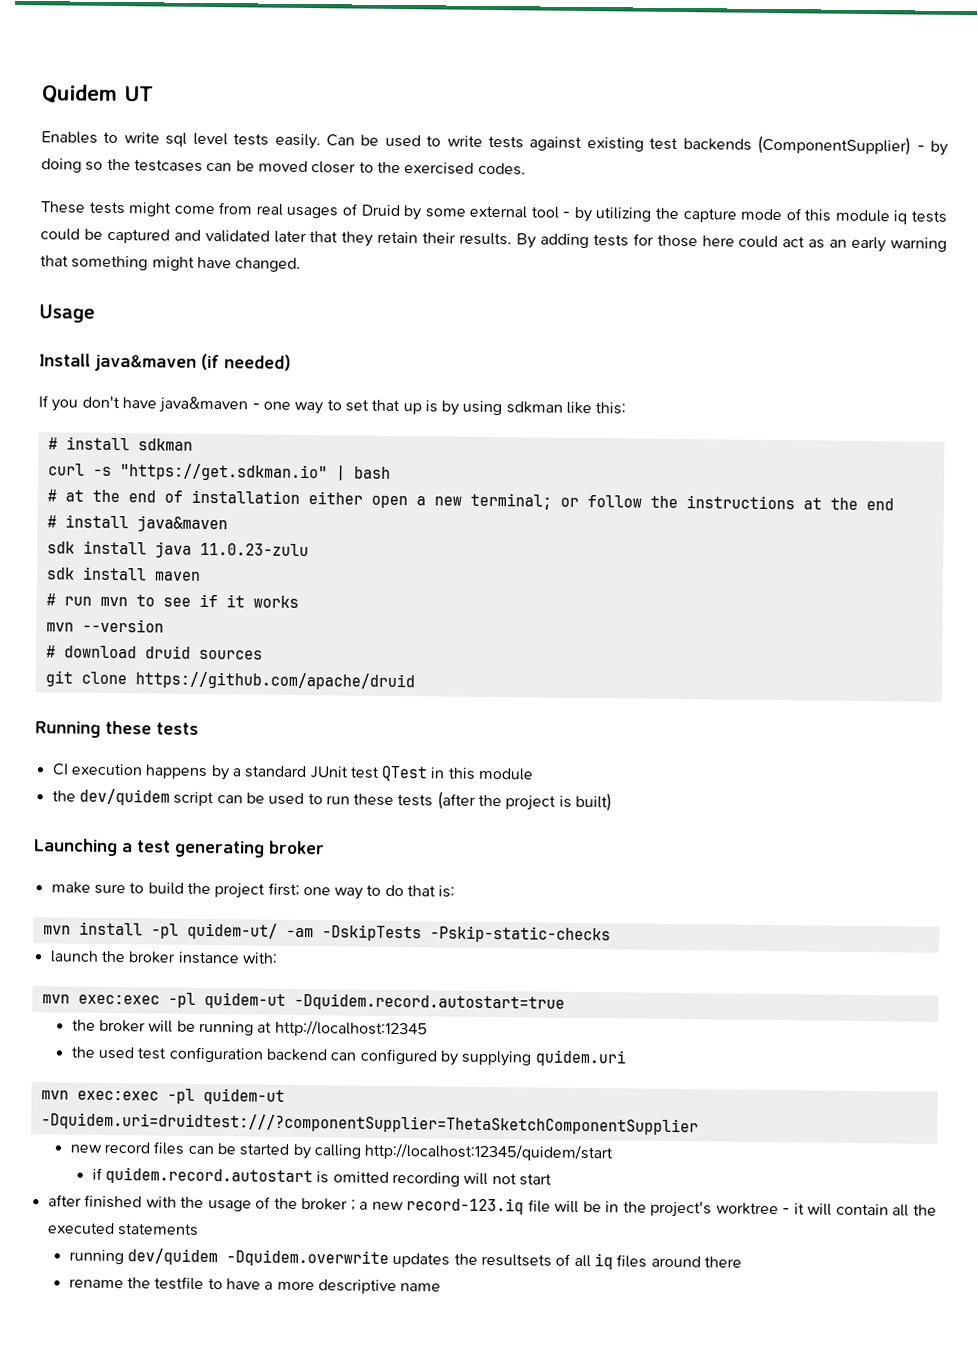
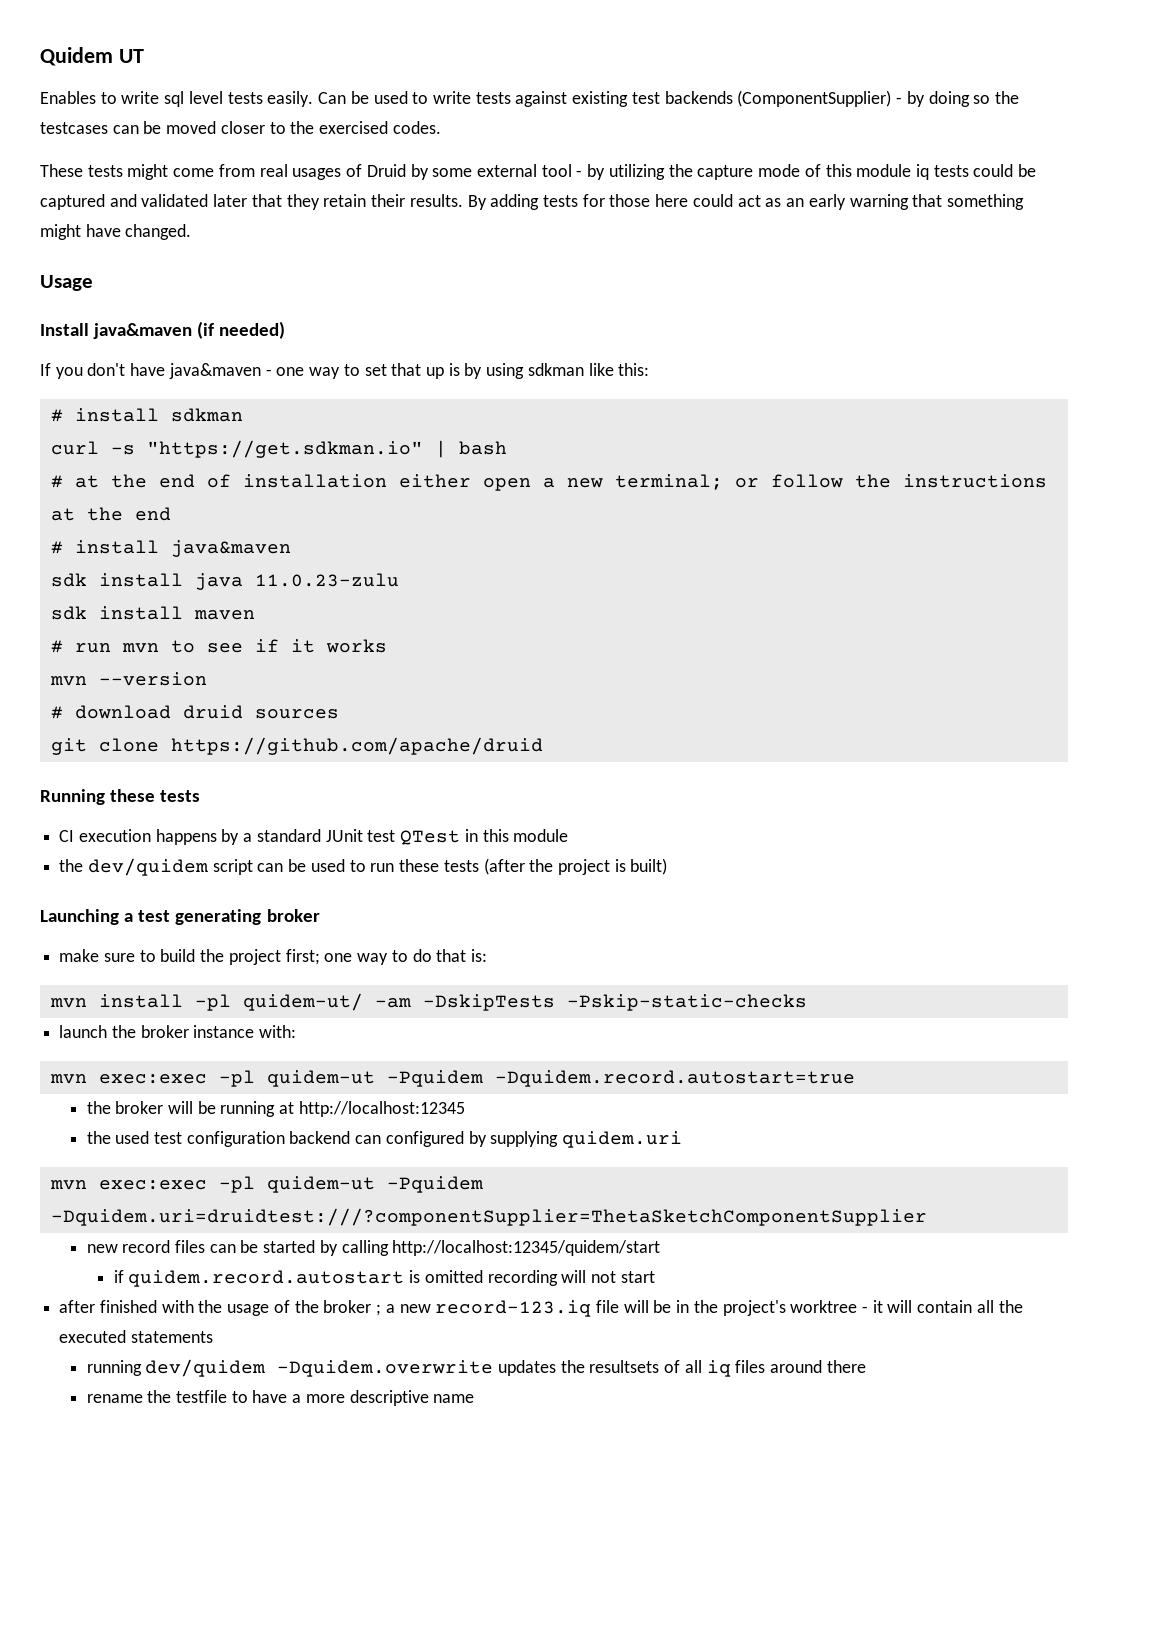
- mvn exec:exec -pl quidem-ut -Dquidem.record.autostart=true
+ mvn exec:exec -pl quidem-ut -Pquidem -Dquidem.record.autostart=true
- mvn exec:exec -pl quidem-ut -Dquidem.uri=druidtest:///?componentSupplier=ThetaSketchComponentSupplier
+ mvn exec:exec -pl quidem-ut -Pquidem -Dquidem.uri=druidtest:///?componentSupplier=ThetaSketchComponentSupplier

